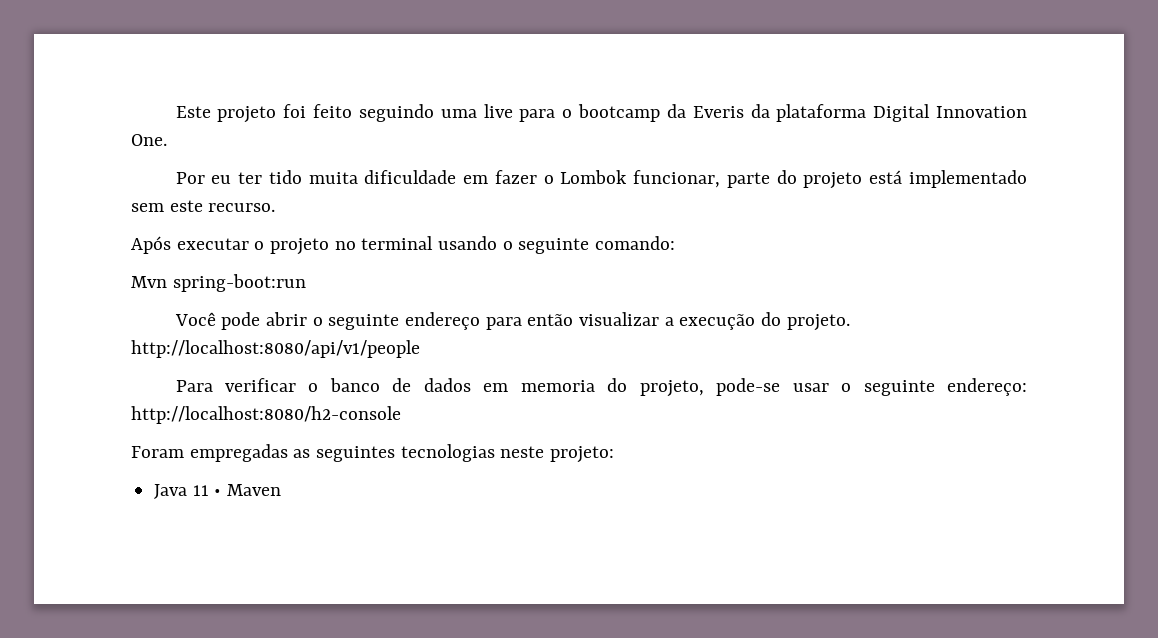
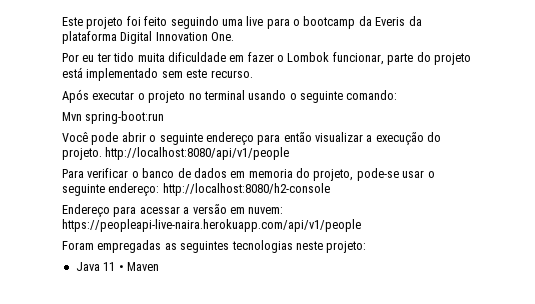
+ Endereço para acessar a versão em nuvem: https://peopleapi-live-naira.herokuapp.com/api/v1/people

